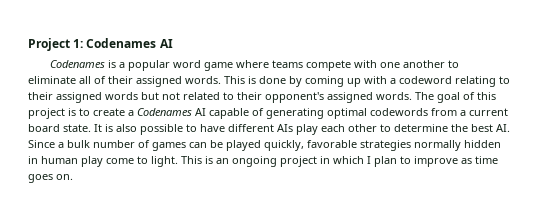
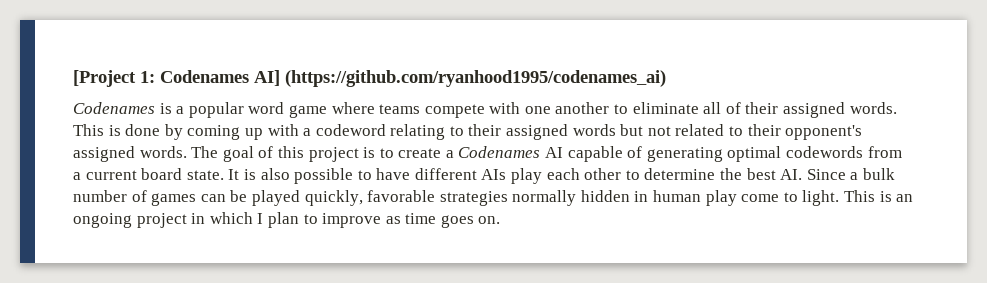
- Project 1: Codenames AI
+ [Project 1: Codenames AI] (https://github.com/ryanhood1995/codenames_ai)

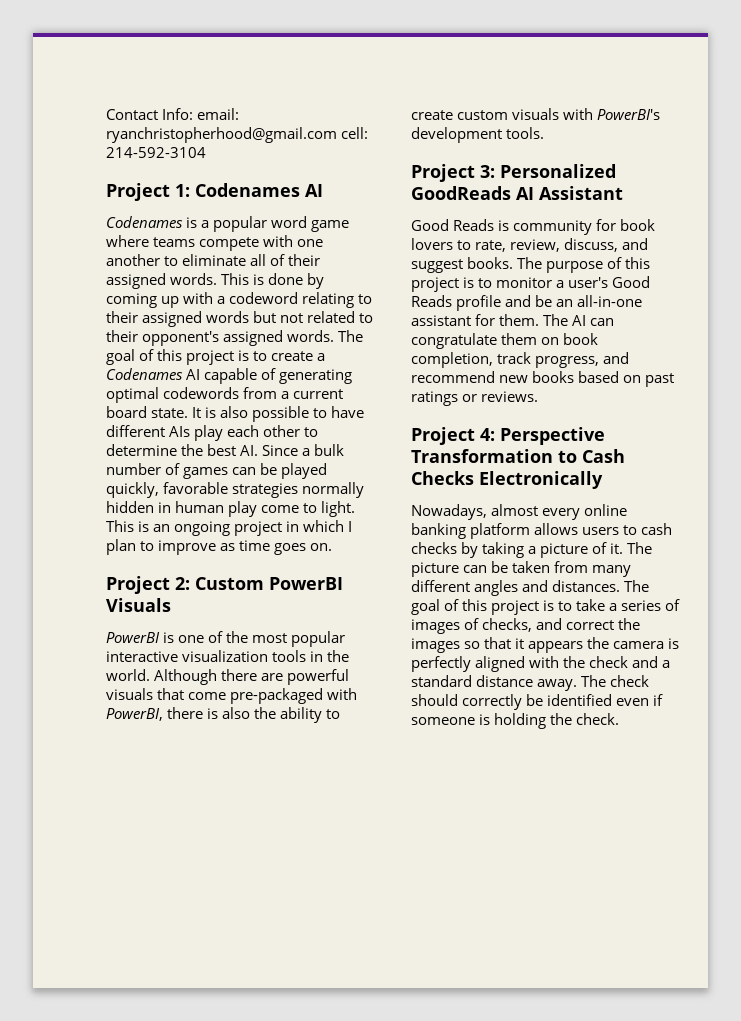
- [Project 1: Codenames AI] (https://github.com/ryanhood1995/codenames_ai)
+ Contact Info: email: ryanchristopherhood@gmail.com cell: 214-592-3104
+ Project 1: Codenames AI
+ Project 2: Custom PowerBI Visuals
+ PowerBI is one of the most popular interactive visualization tools in the world. Although there are powerful visuals that come pre-packaged with PowerBI, there is also the ability to create custom visuals with PowerBI's development tools.
+ Project 3: Personalized GoodReads AI Assistant
+ Good Reads is community for book lovers to rate, review, discuss, and suggest books. The purpose of this project is to monitor a user's Good Reads profile and be an all-in-one assistant for them. The AI can congratulate them on book completion, track progress, and recommend new books based on past ratings or reviews.
+ Project 4: Perspective Transformation to Cash Checks Electronically
+ Nowadays, almost every online banking platform allows users to cash checks by taking a picture of it. The picture can be taken from many different angles and distances. The goal of this project is to take a series of images of checks, and correct the images so that it appears the camera is perfectly aligned with the check and a standard distance away. The check should correctly be identified even if someone is holding the check.

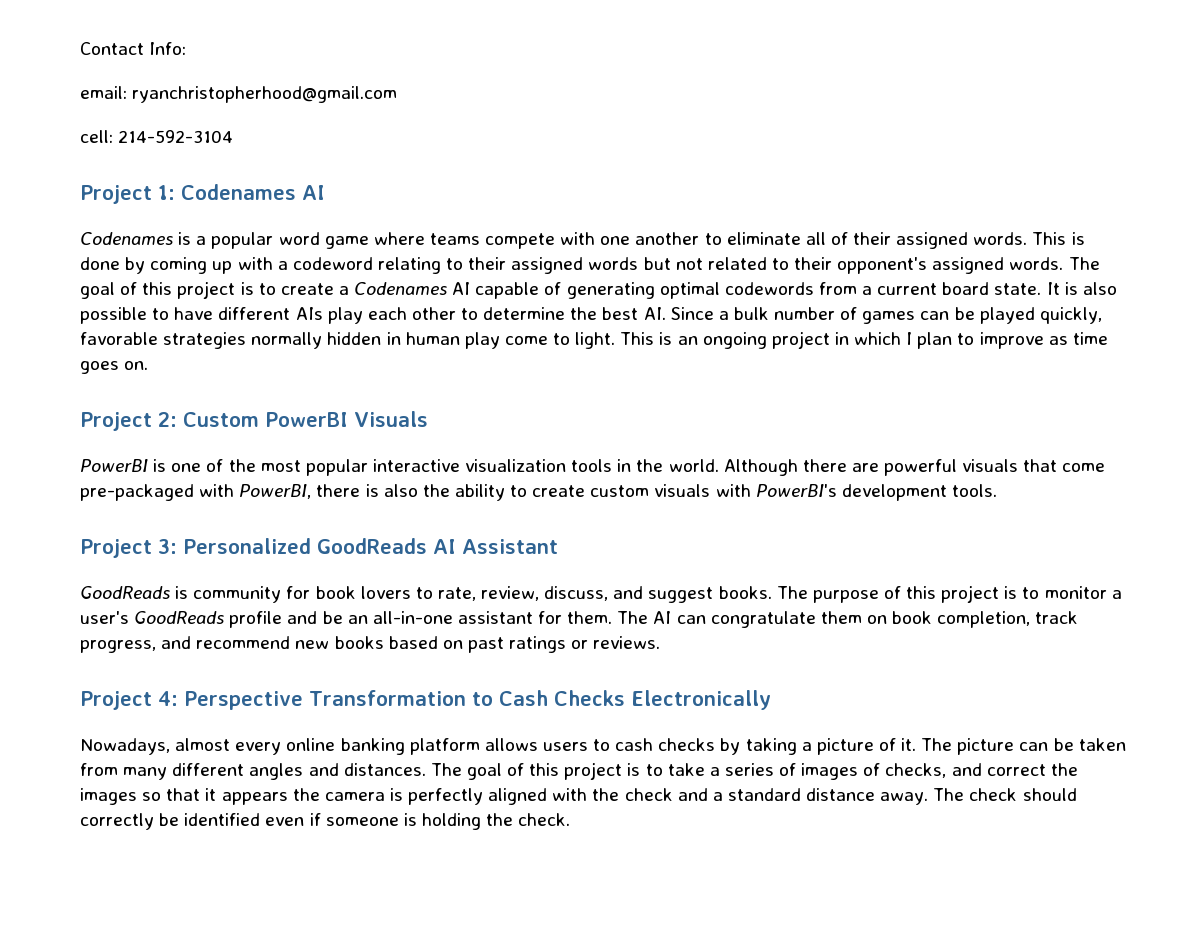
- Contact Info: email: ryanchristopherhood@gmail.com cell: 214-592-3104
+ Contact Info:
+ email: ryanchristopherhood@gmail.com
+ cell: 214-592-3104
- Good Reads is community for book lovers to rate, review, discuss, and suggest books.
+ GoodReads is community for book lovers to rate, review, discuss, and suggest books.
- The purpose of this project is to monitor a user's Good Reads profile and be an all-in-one assistant for them.
+ The purpose of this project is to monitor a user's GoodReads profile and be an all-in-one assistant for them.

